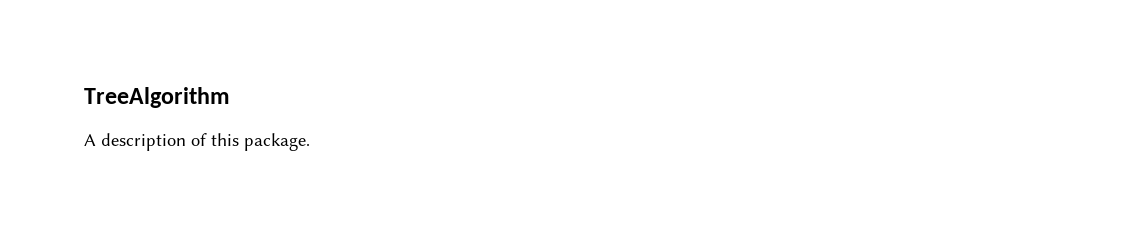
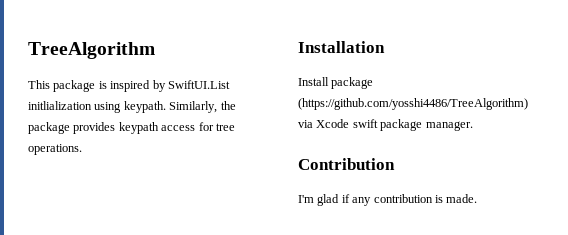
- A description of this package.
+ This package is inspired by SwiftUI.List initlialization using keypath. Similarly, the package provides keypath access for tree operations.
+ Installation
+ Install package (https://github.com/yosshi4486/TreeAlgorithm) via Xcode swift package manager.
+ Contribution
+ I'm glad if any contribution is made.

